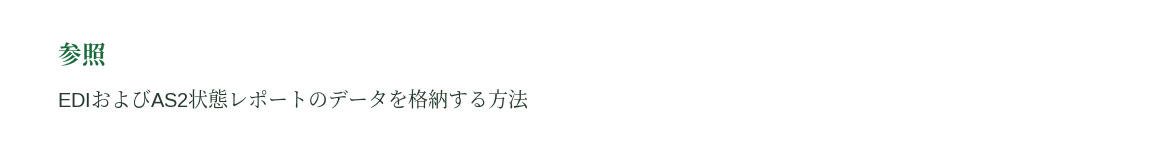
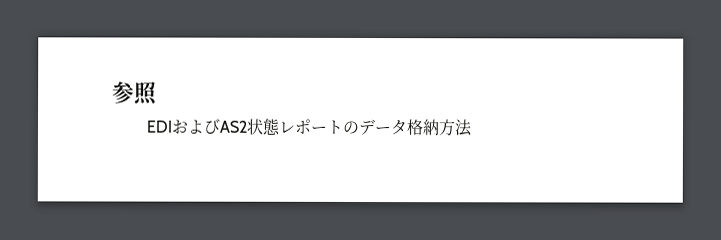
- EDIおよびAS2状態レポートのデータを格納する方法
+ EDIおよびAS2状態レポートのデータ格納方法

